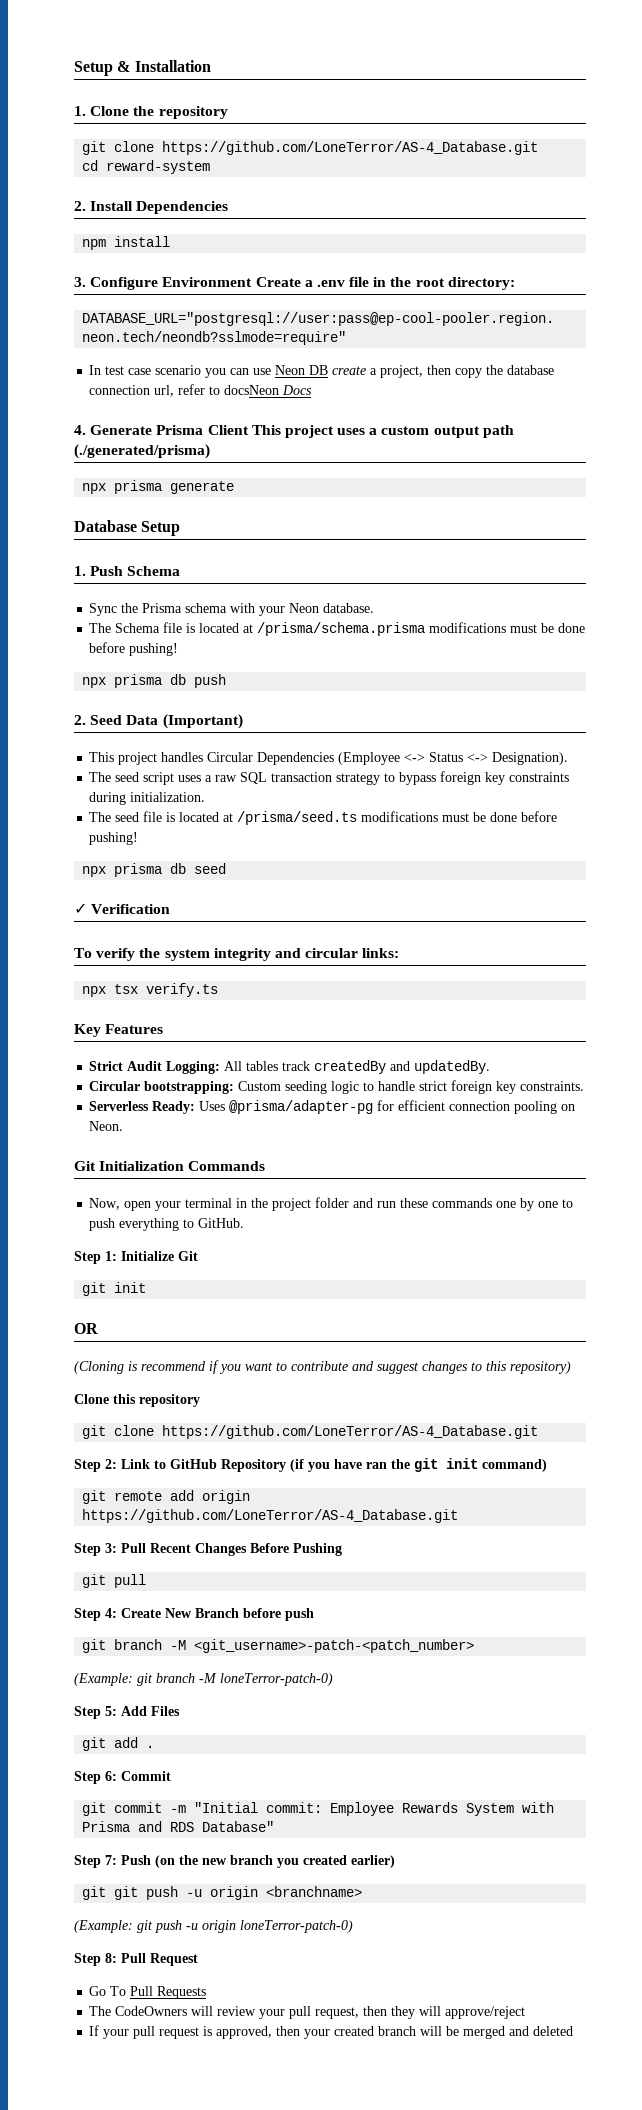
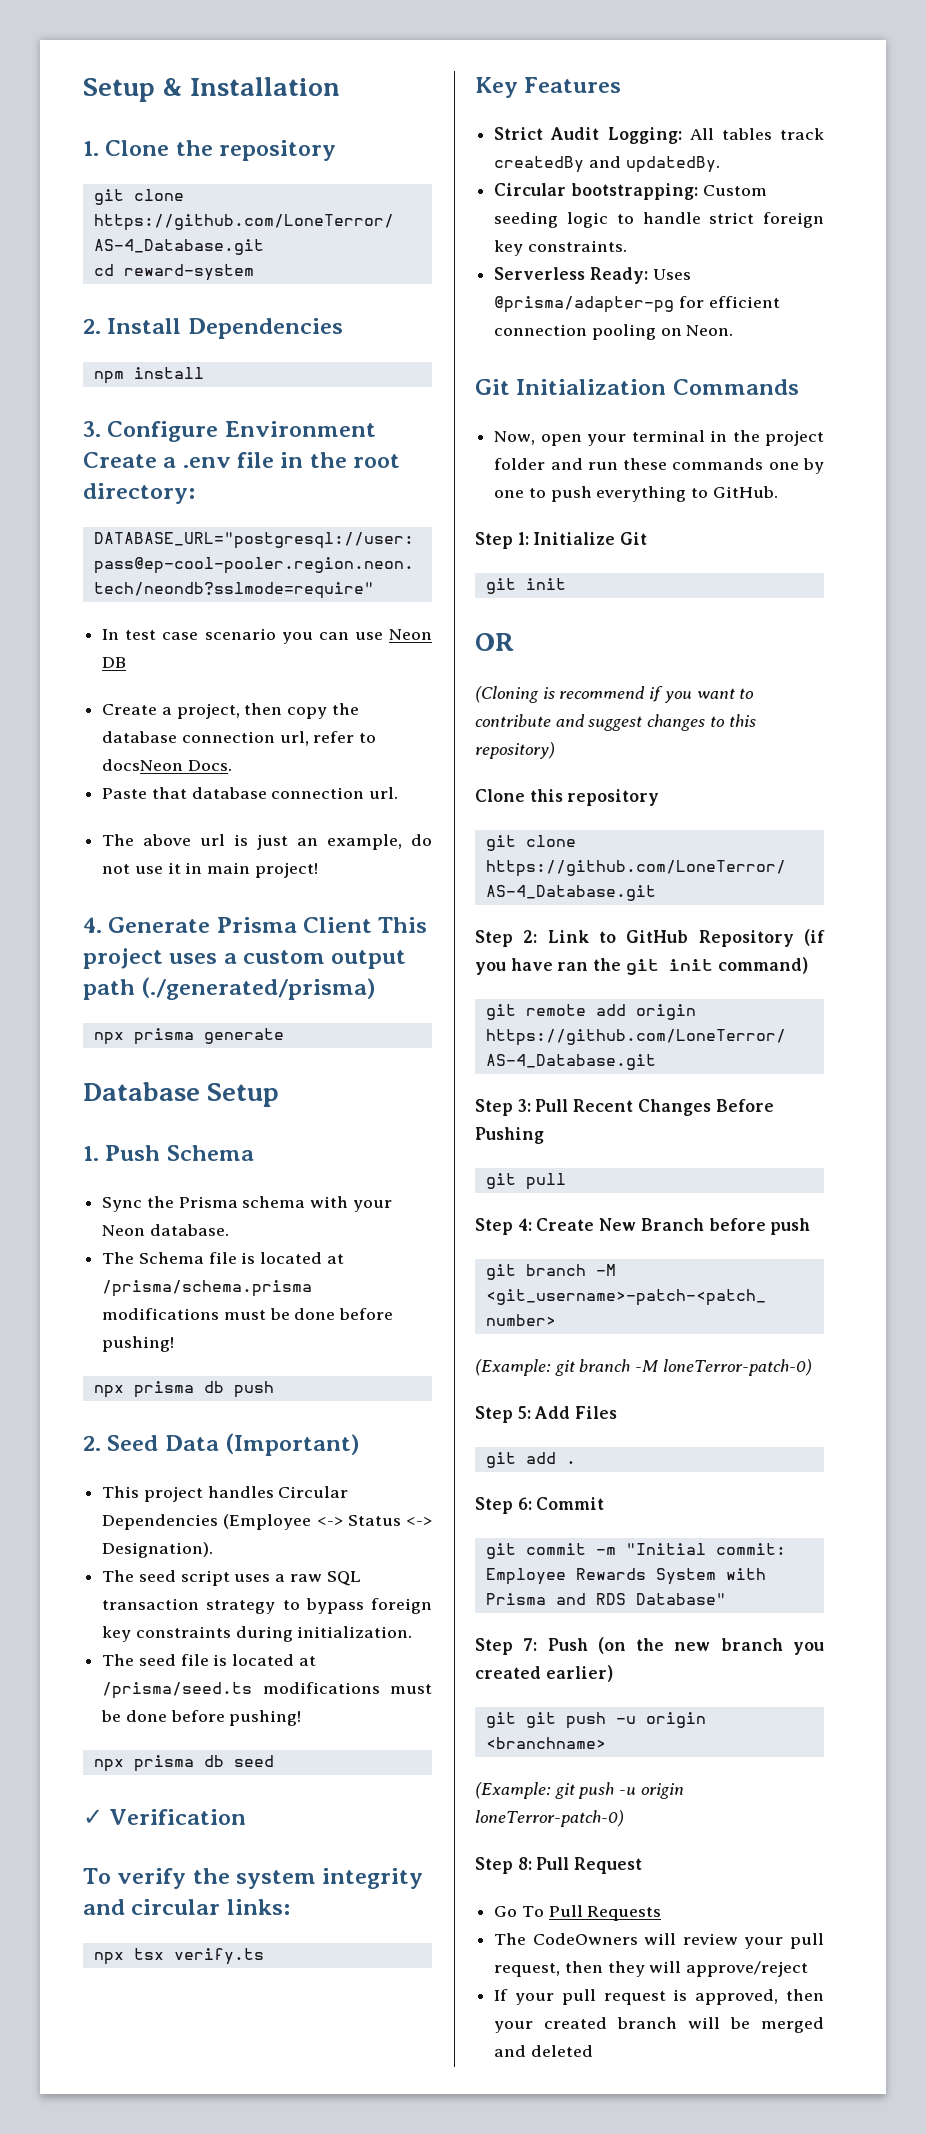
- In test case scenario you can use Neon DB create a project, then copy the database connection url, refer to docsNeon Docs
+ In test case scenario you can use Neon DB
+ Create a project, then copy the database connection url, refer to docsNeon Docs.
+ Paste that database connection url.
+ The above url is just an example, do not use it in main project!

